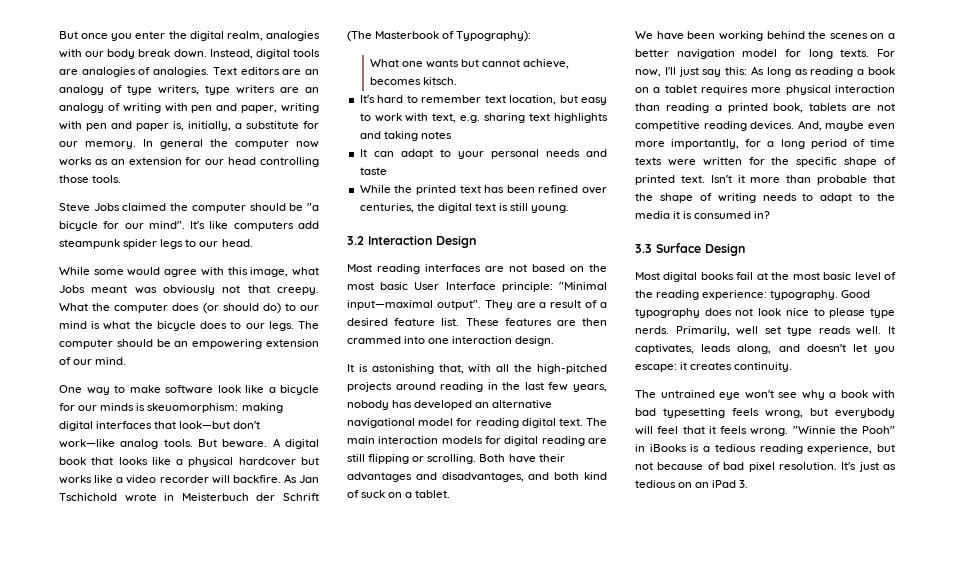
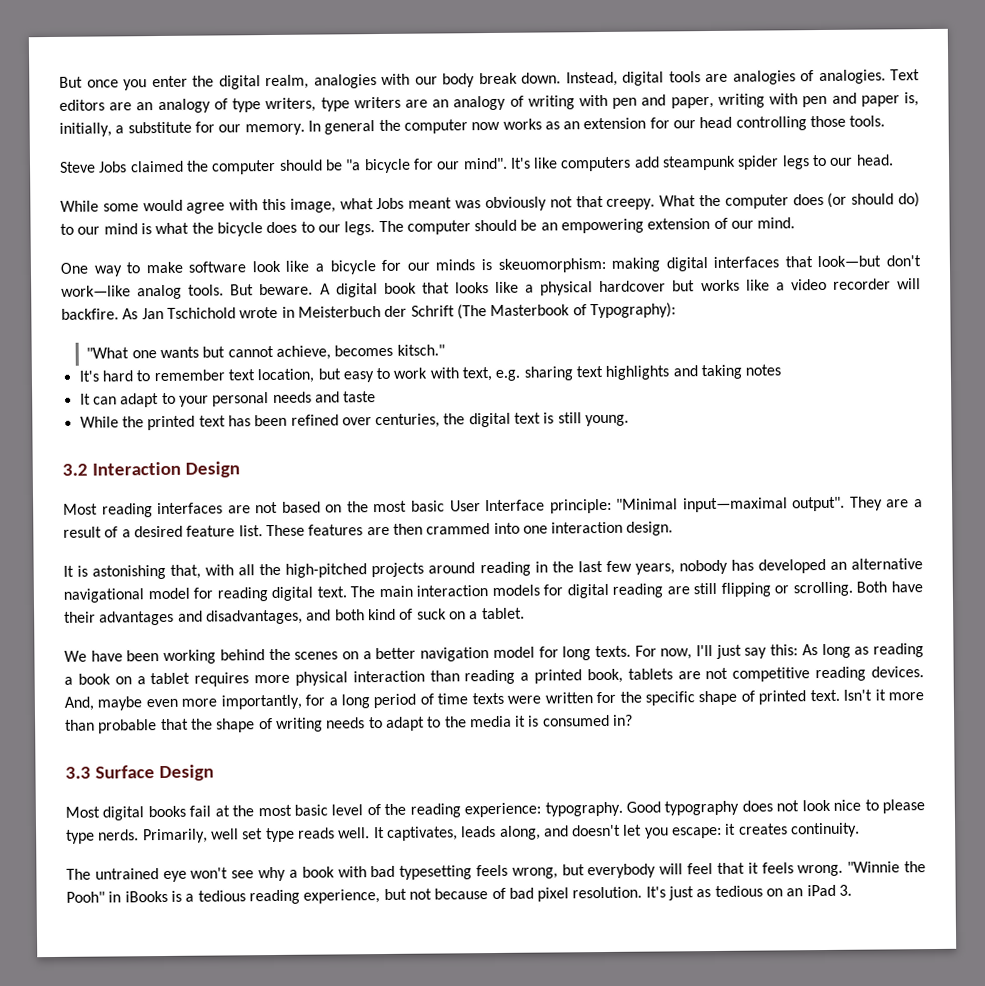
- What one wants but cannot achieve, becomes kitsch.
+ "What one wants but cannot achieve, becomes kitsch."

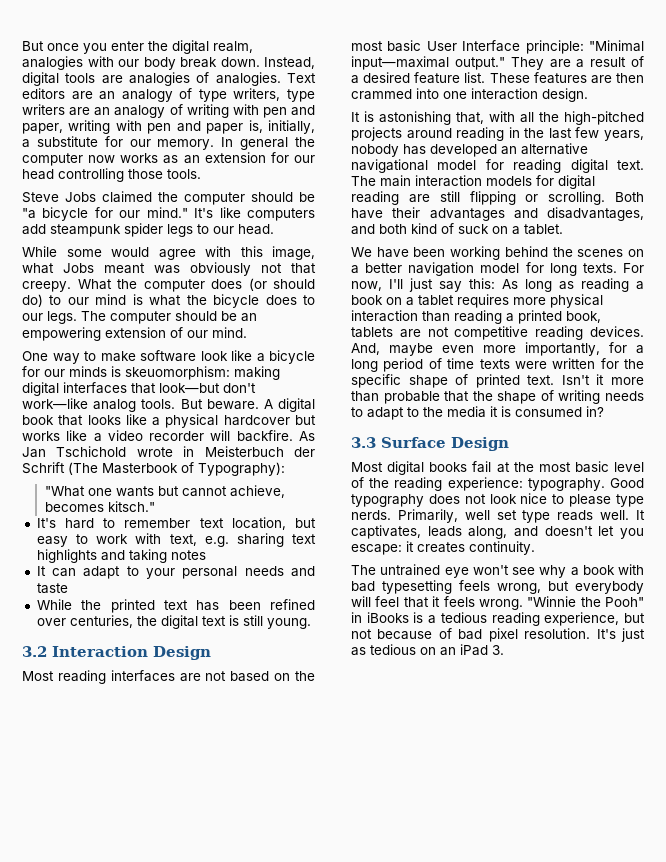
- Steve Jobs claimed the computer should be "a bicycle for our mind".
+ Steve Jobs claimed the computer should be "a bicycle for our mind."
- Most reading interfaces are not based on the most basic User Interface principle: "Minimal input—maximal output".
+ Most reading interfaces are not based on the most basic User Interface principle: "Minimal input—maximal output."

